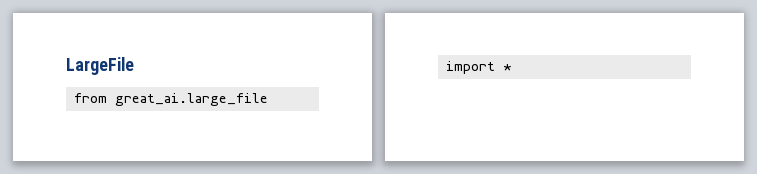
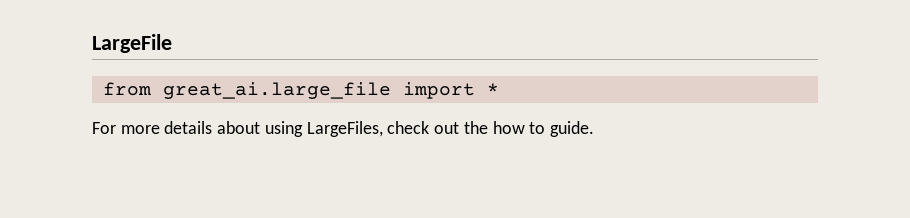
+ For more details about using LargeFiles, check out the how to guide.

